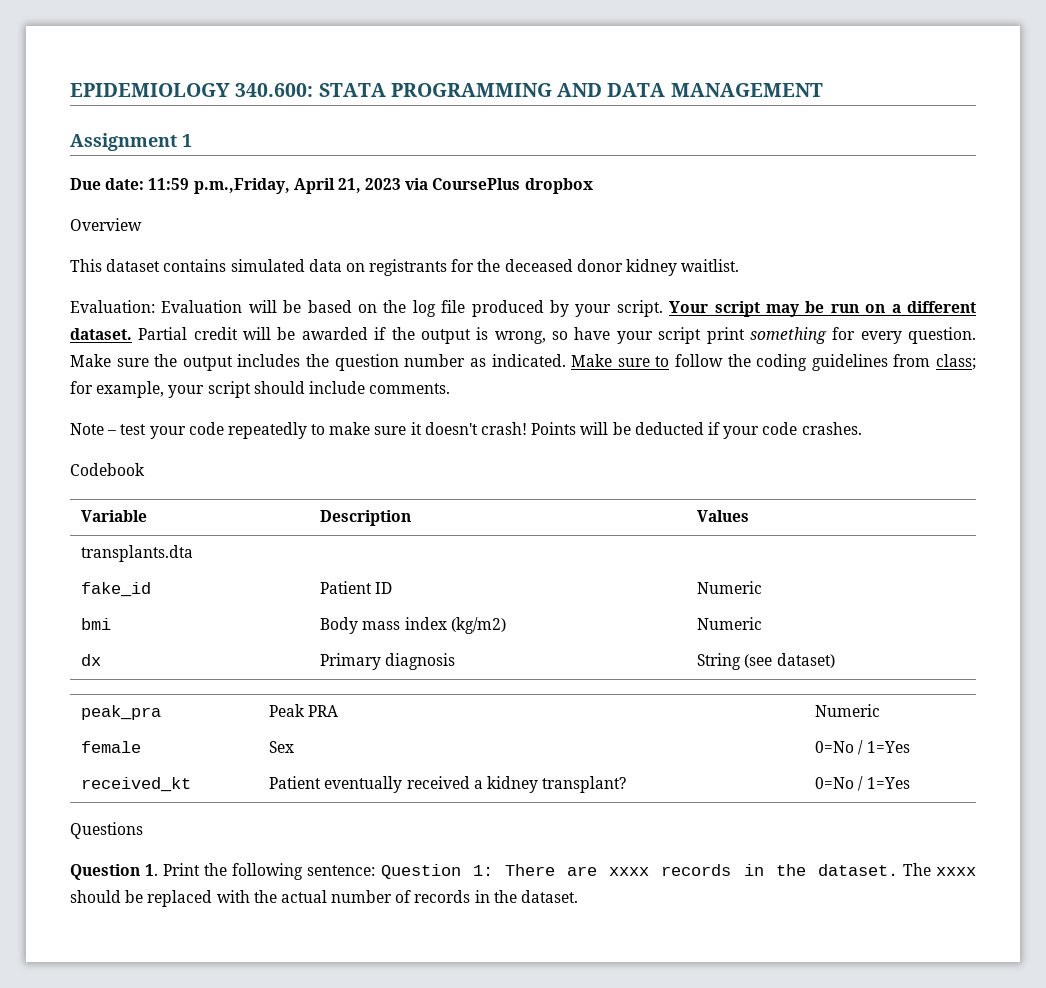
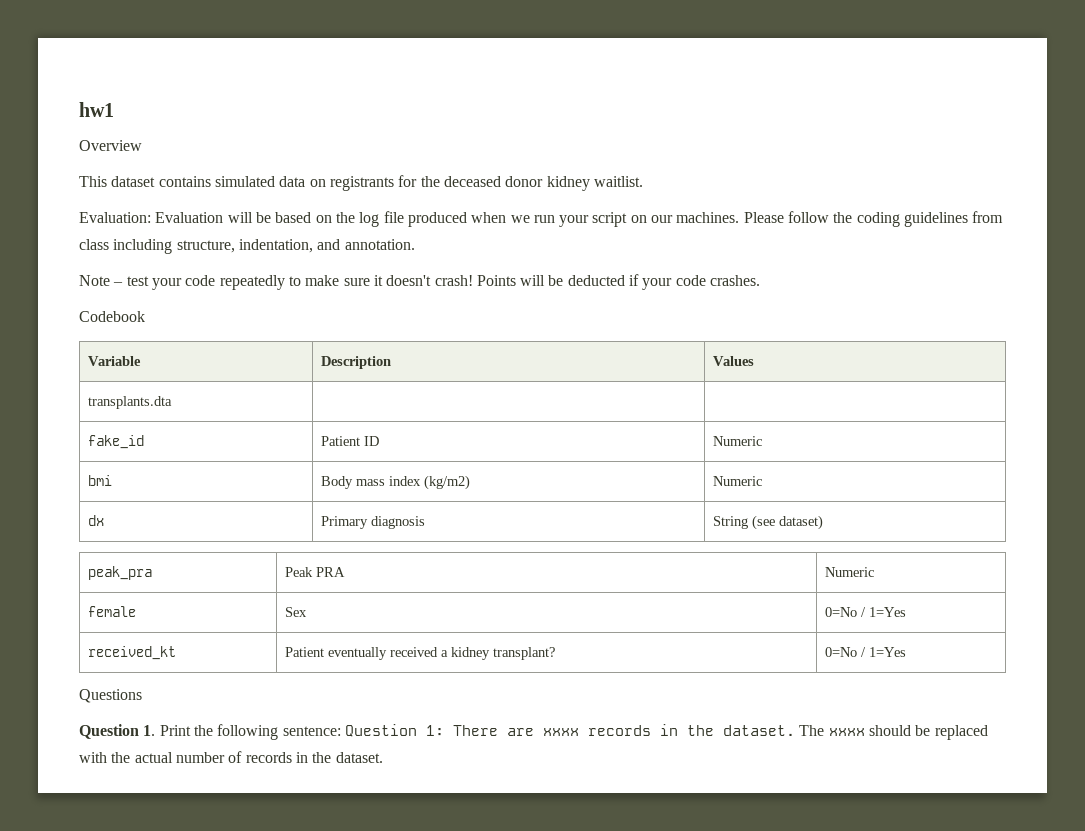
- EPIDEMIOLOGY 340.600: STATA PROGRAMMING AND DATA MANAGEMENT
- Assignment 1
- Due date: 11:59 p.m.,Friday, April 21, 2023 via CoursePlus dropbox
+ hw1
- Evaluation: Evaluation will be based on the log file produced by your script. Your script may be run on a different dataset. Partial credit will be awarded if the output is wrong, so have your script print something for every question. Make sure the output includes the question number as indicated. Make sure to follow the coding guidelines from class; for example, your script should include comments.
+ Evaluation: Evaluation will be based on the log file produced when we run your script on our machines. Please follow the coding guidelines from class including structure, indentation, and annotation.

